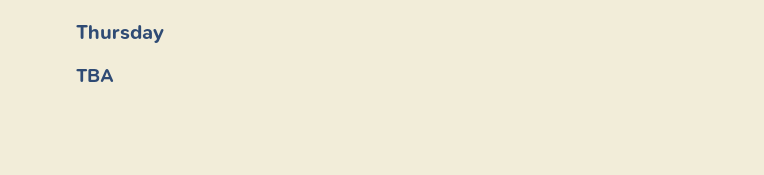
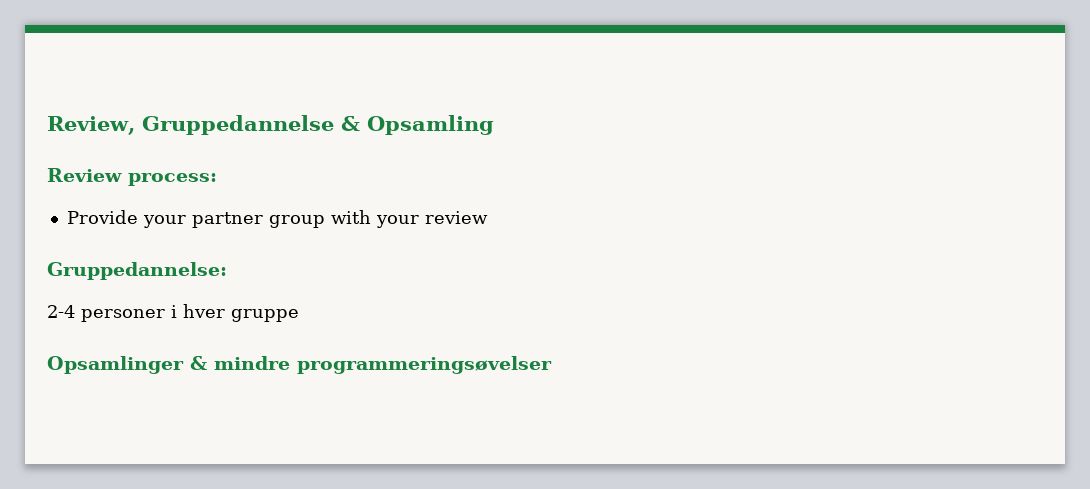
- Thursday
- TBA
+ Review, Gruppedannelse & Opsamling
+ Review process:
+ Provide your partner group with your review
+ Gruppedannelse:
+ 2-4 personer i hver gruppe
+ Opsamlinger & mindre programmeringsøvelser

